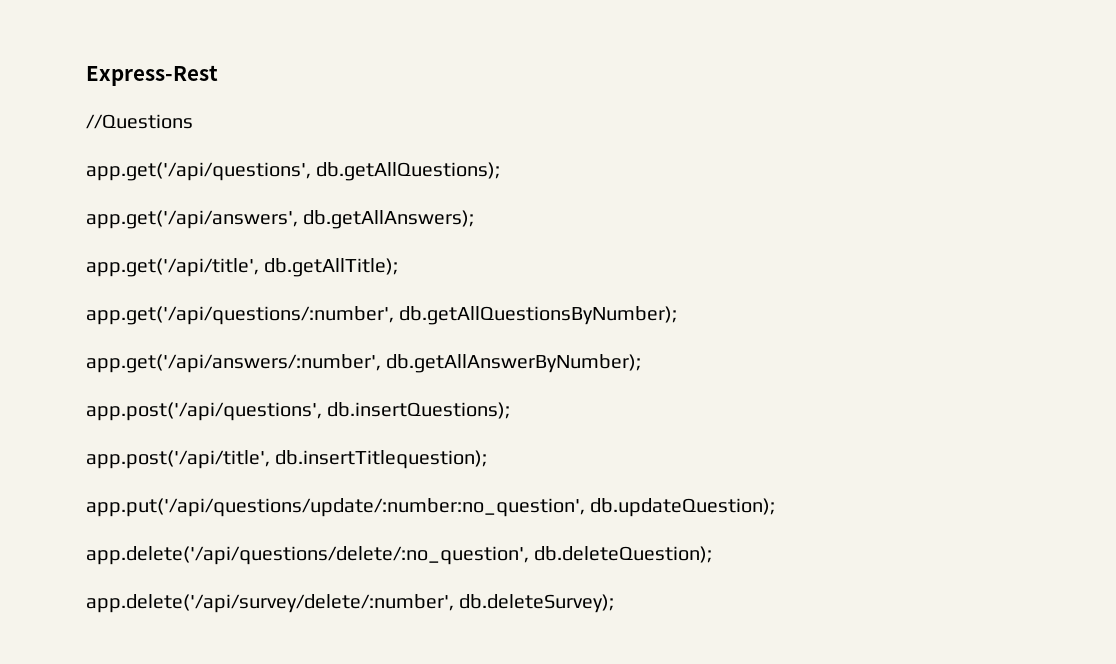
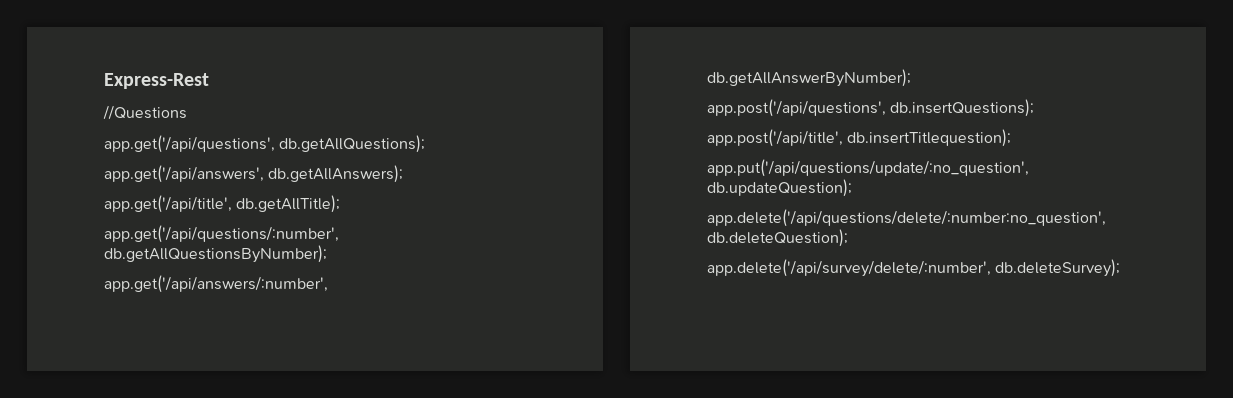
- app.put('/api/questions/update/:number:no_question', db.updateQuestion);
+ app.put('/api/questions/update/:no_question', db.updateQuestion);
- app.delete('/api/questions/delete/:no_question', db.deleteQuestion);
+ app.delete('/api/questions/delete/:number:no_question', db.deleteQuestion);

